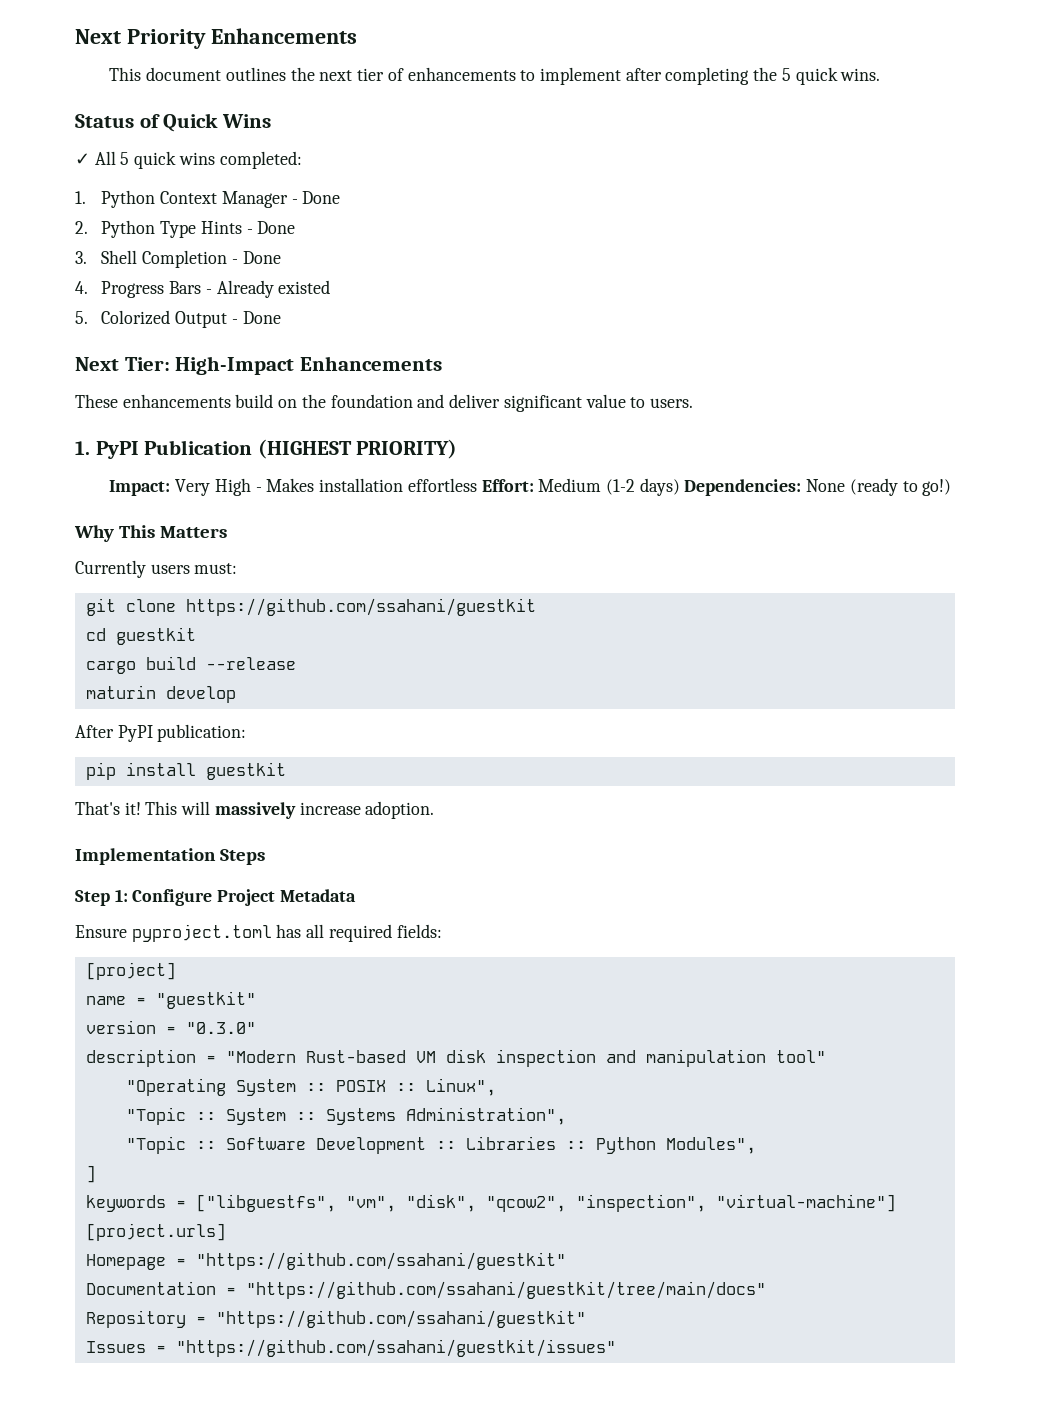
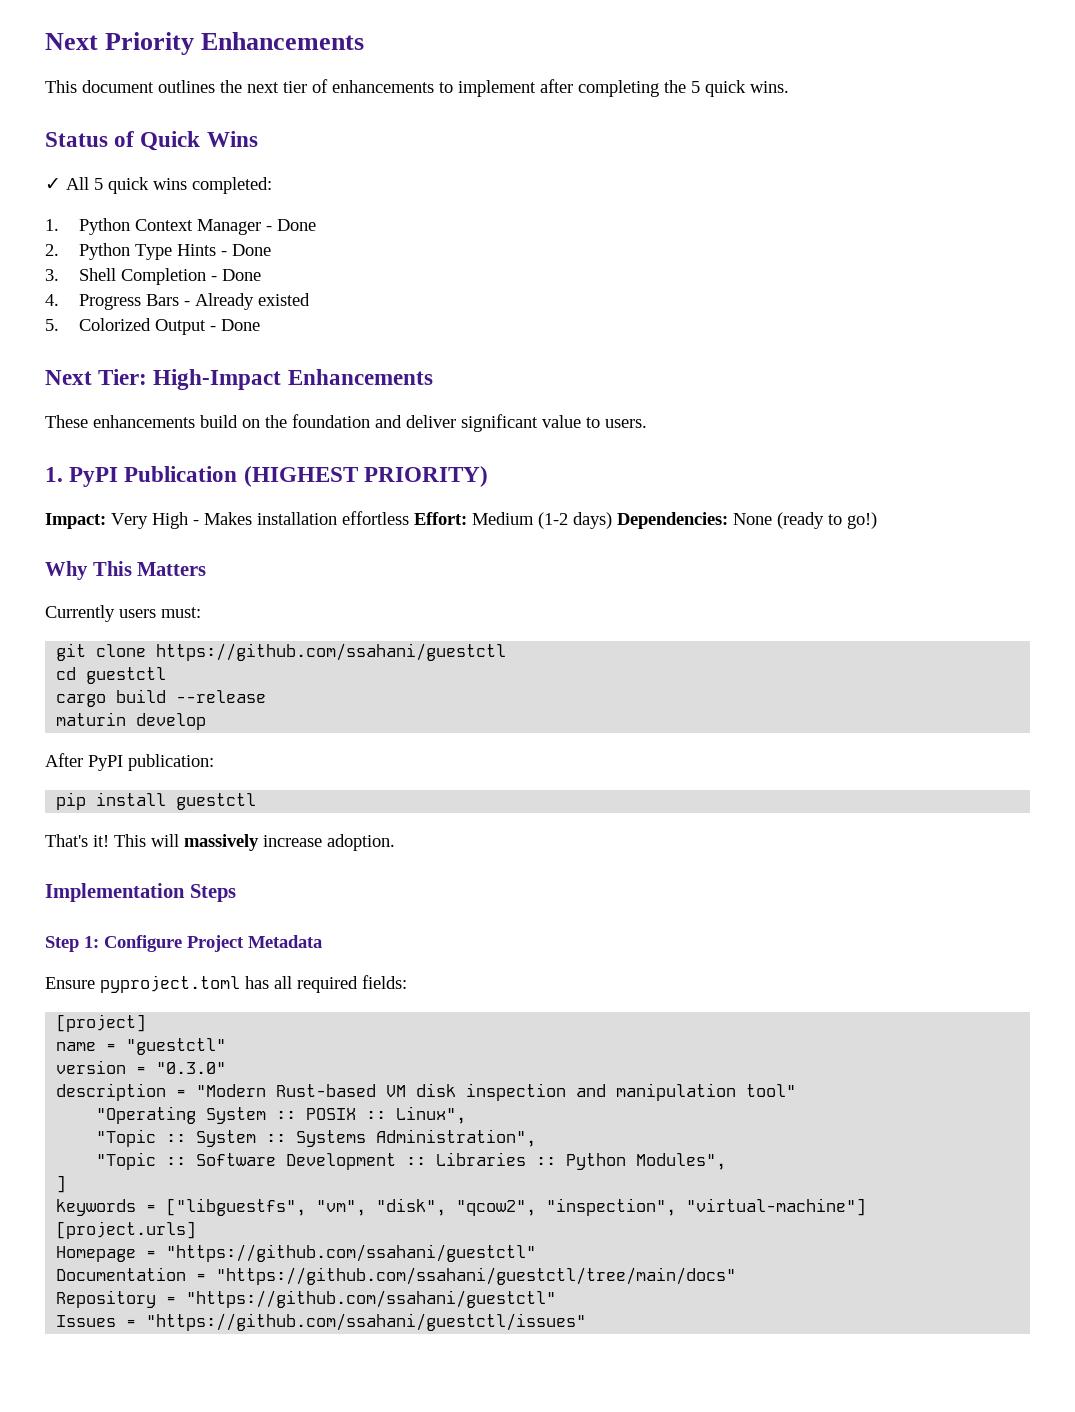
- git clone https://github.com/ssahani/guestkit
+ git clone https://github.com/ssahani/guestctl
- cd guestkit
+ cd guestctl
- pip install guestkit
+ pip install guestctl
- name = "guestkit"
+ name = "guestctl"
- Homepage = "https://github.com/ssahani/guestkit"
+ Homepage = "https://github.com/ssahani/guestctl"
- Documentation = "https://github.com/ssahani/guestkit/tree/main/docs"
+ Documentation = "https://github.com/ssahani/guestctl/tree/main/docs"
- Repository = "https://github.com/ssahani/guestkit"
+ Repository = "https://github.com/ssahani/guestctl"
- Issues = "https://github.com/ssahani/guestkit/issues"
+ Issues = "https://github.com/ssahani/guestctl/issues"

